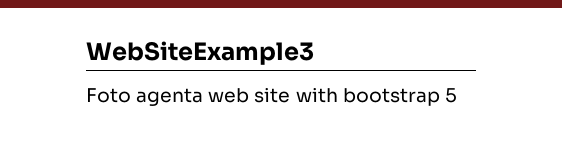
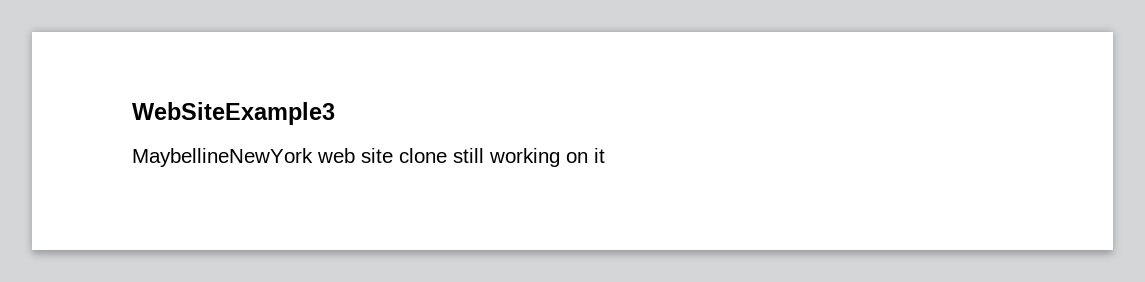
- Foto agenta web site with bootstrap 5
+ MaybellineNewYork web site clone still working on it

